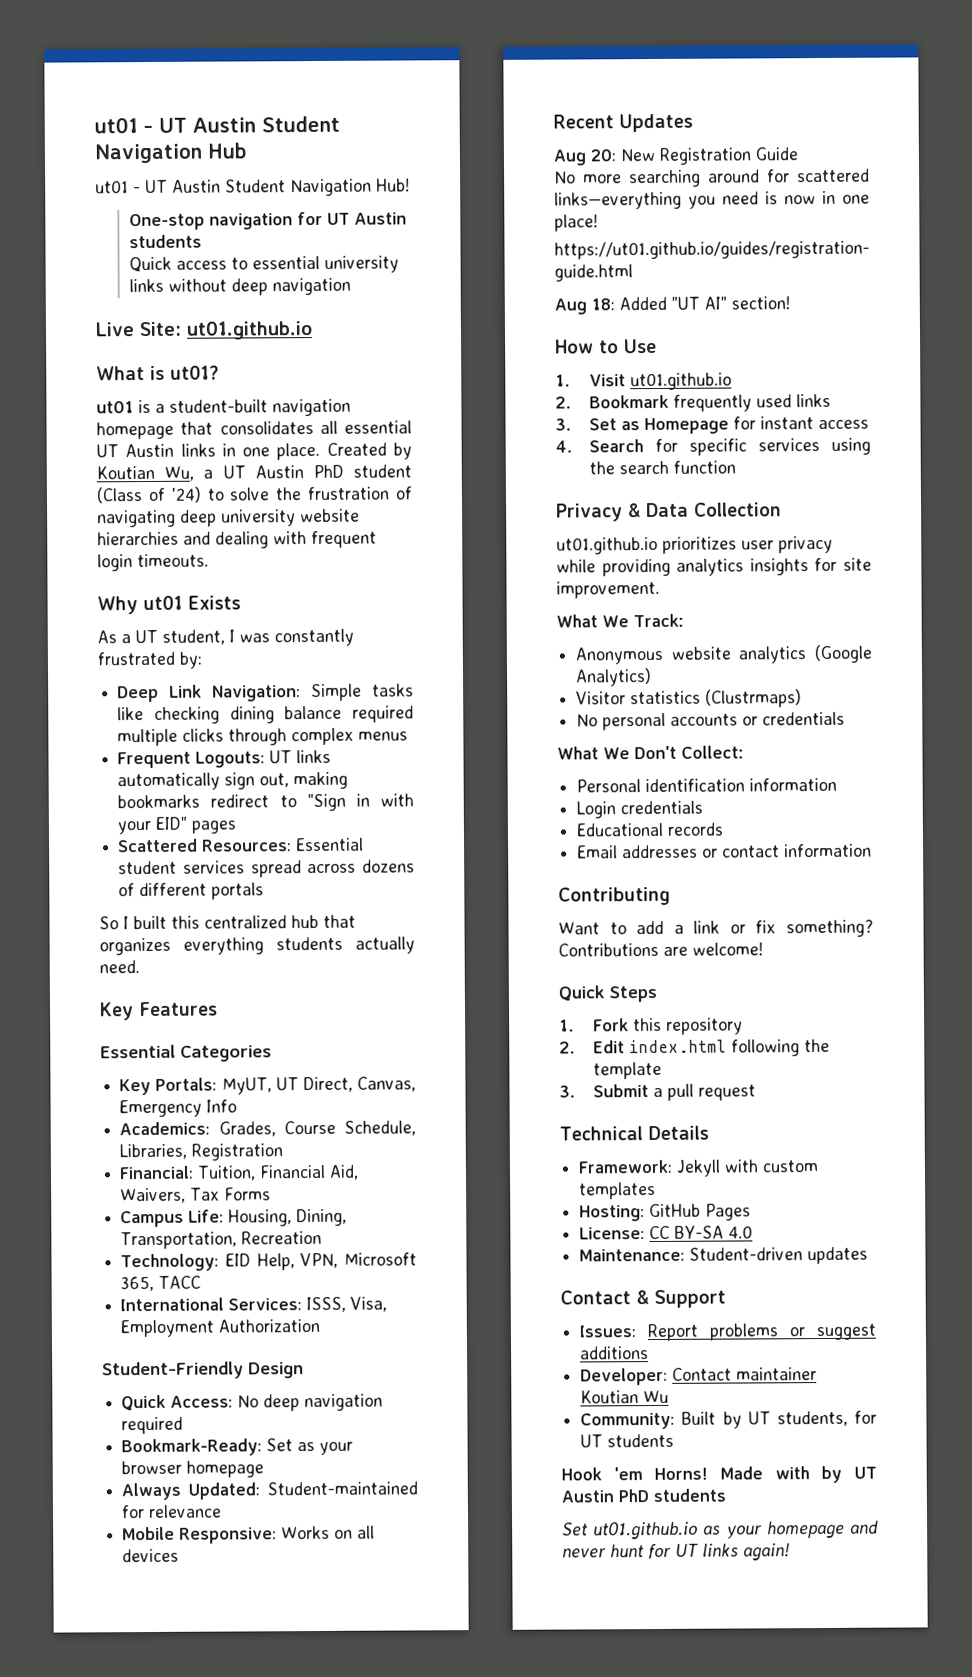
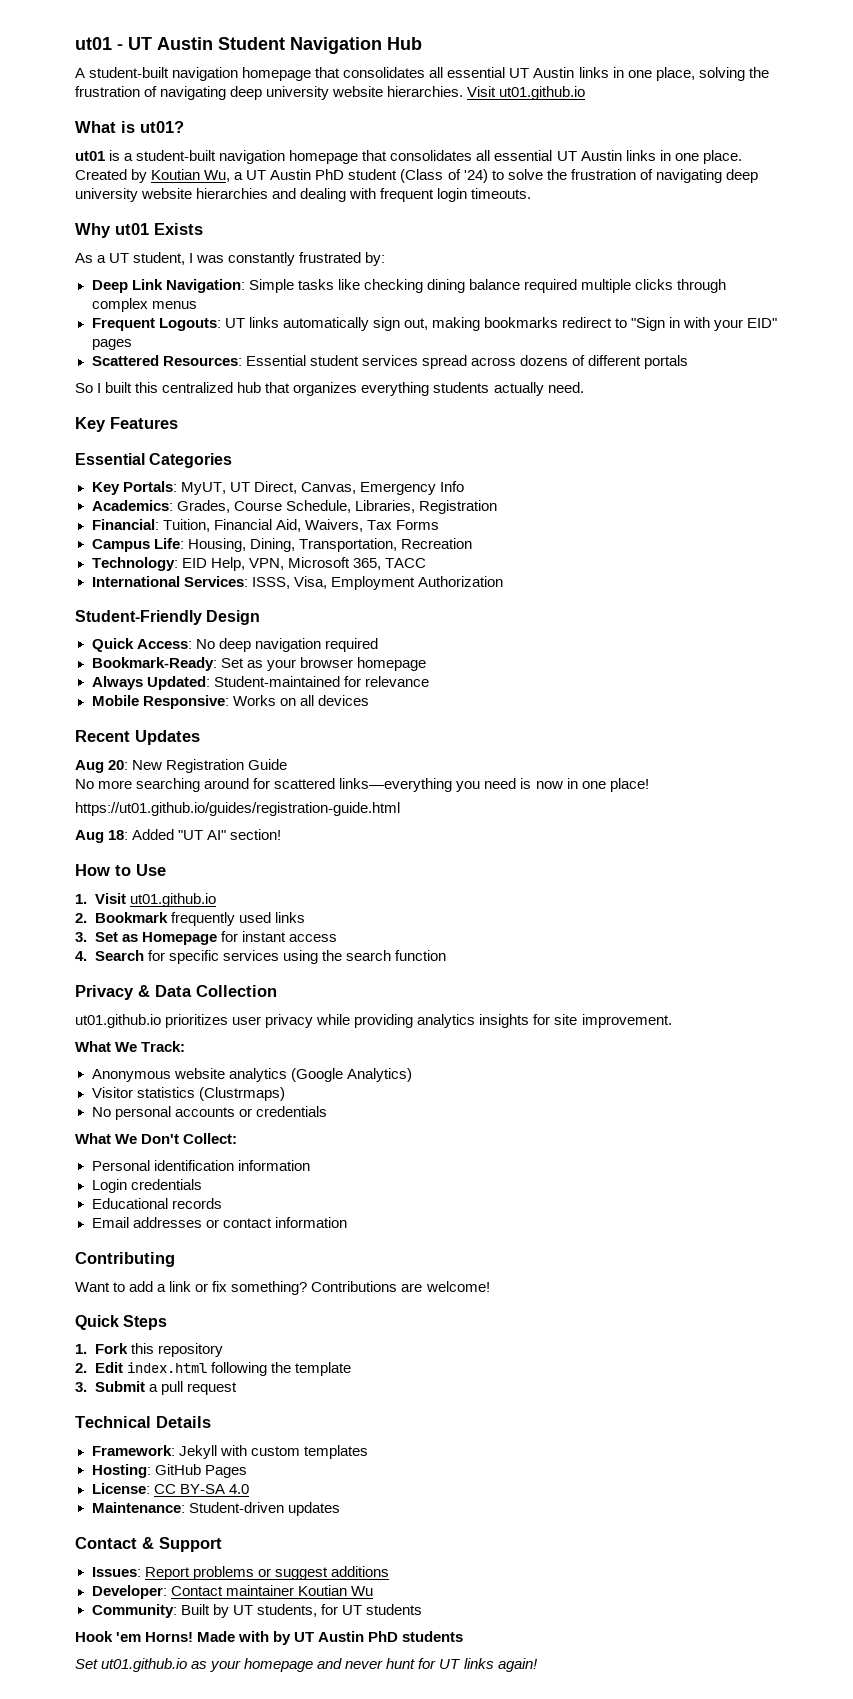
- ut01 - UT Austin Student Navigation Hub!
- One-stop navigation for UT Austin students
- Quick access to essential university links without deep navigation
- Live Site: ut01.github.io
+ A student-built navigation homepage that consolidates all essential UT Austin links in one place, solving the frustration of navigating deep university website hierarchies. Visit ut01.github.io

